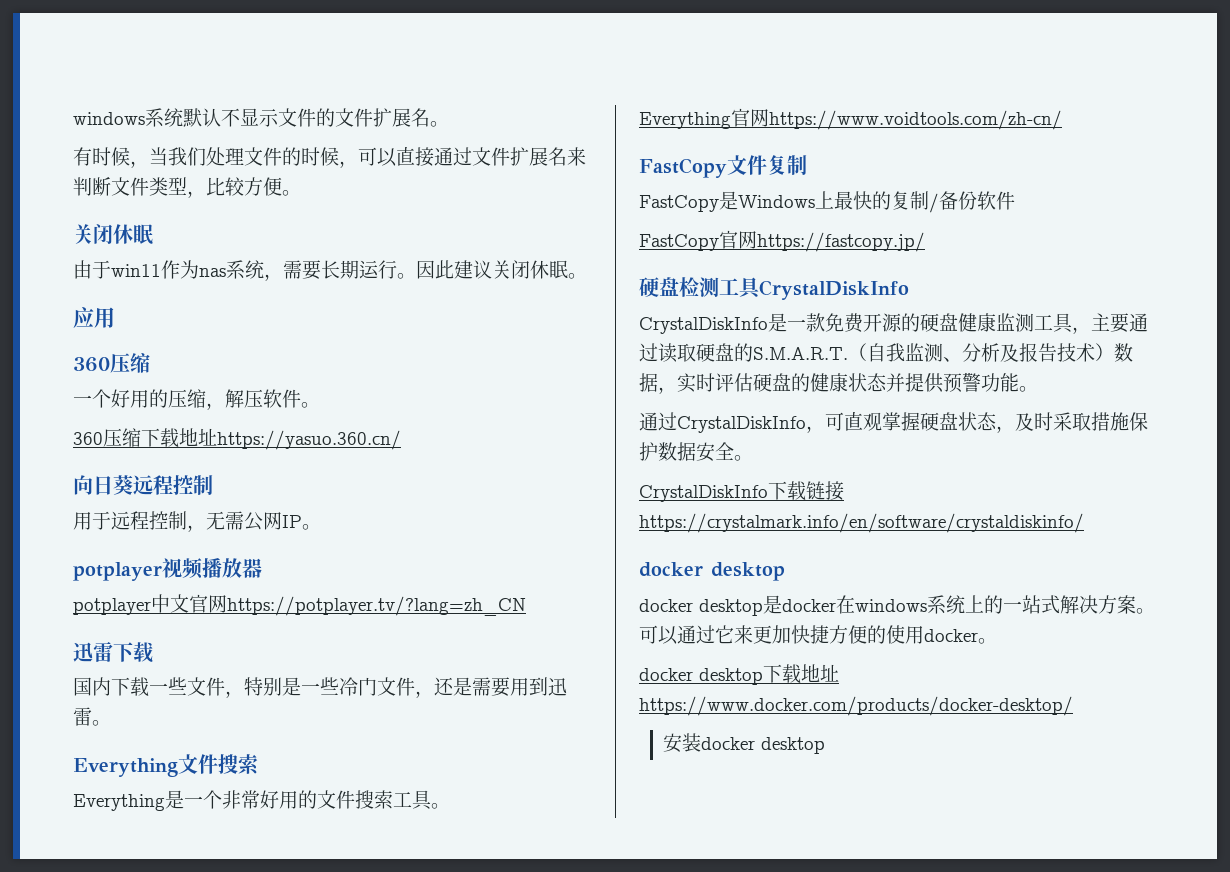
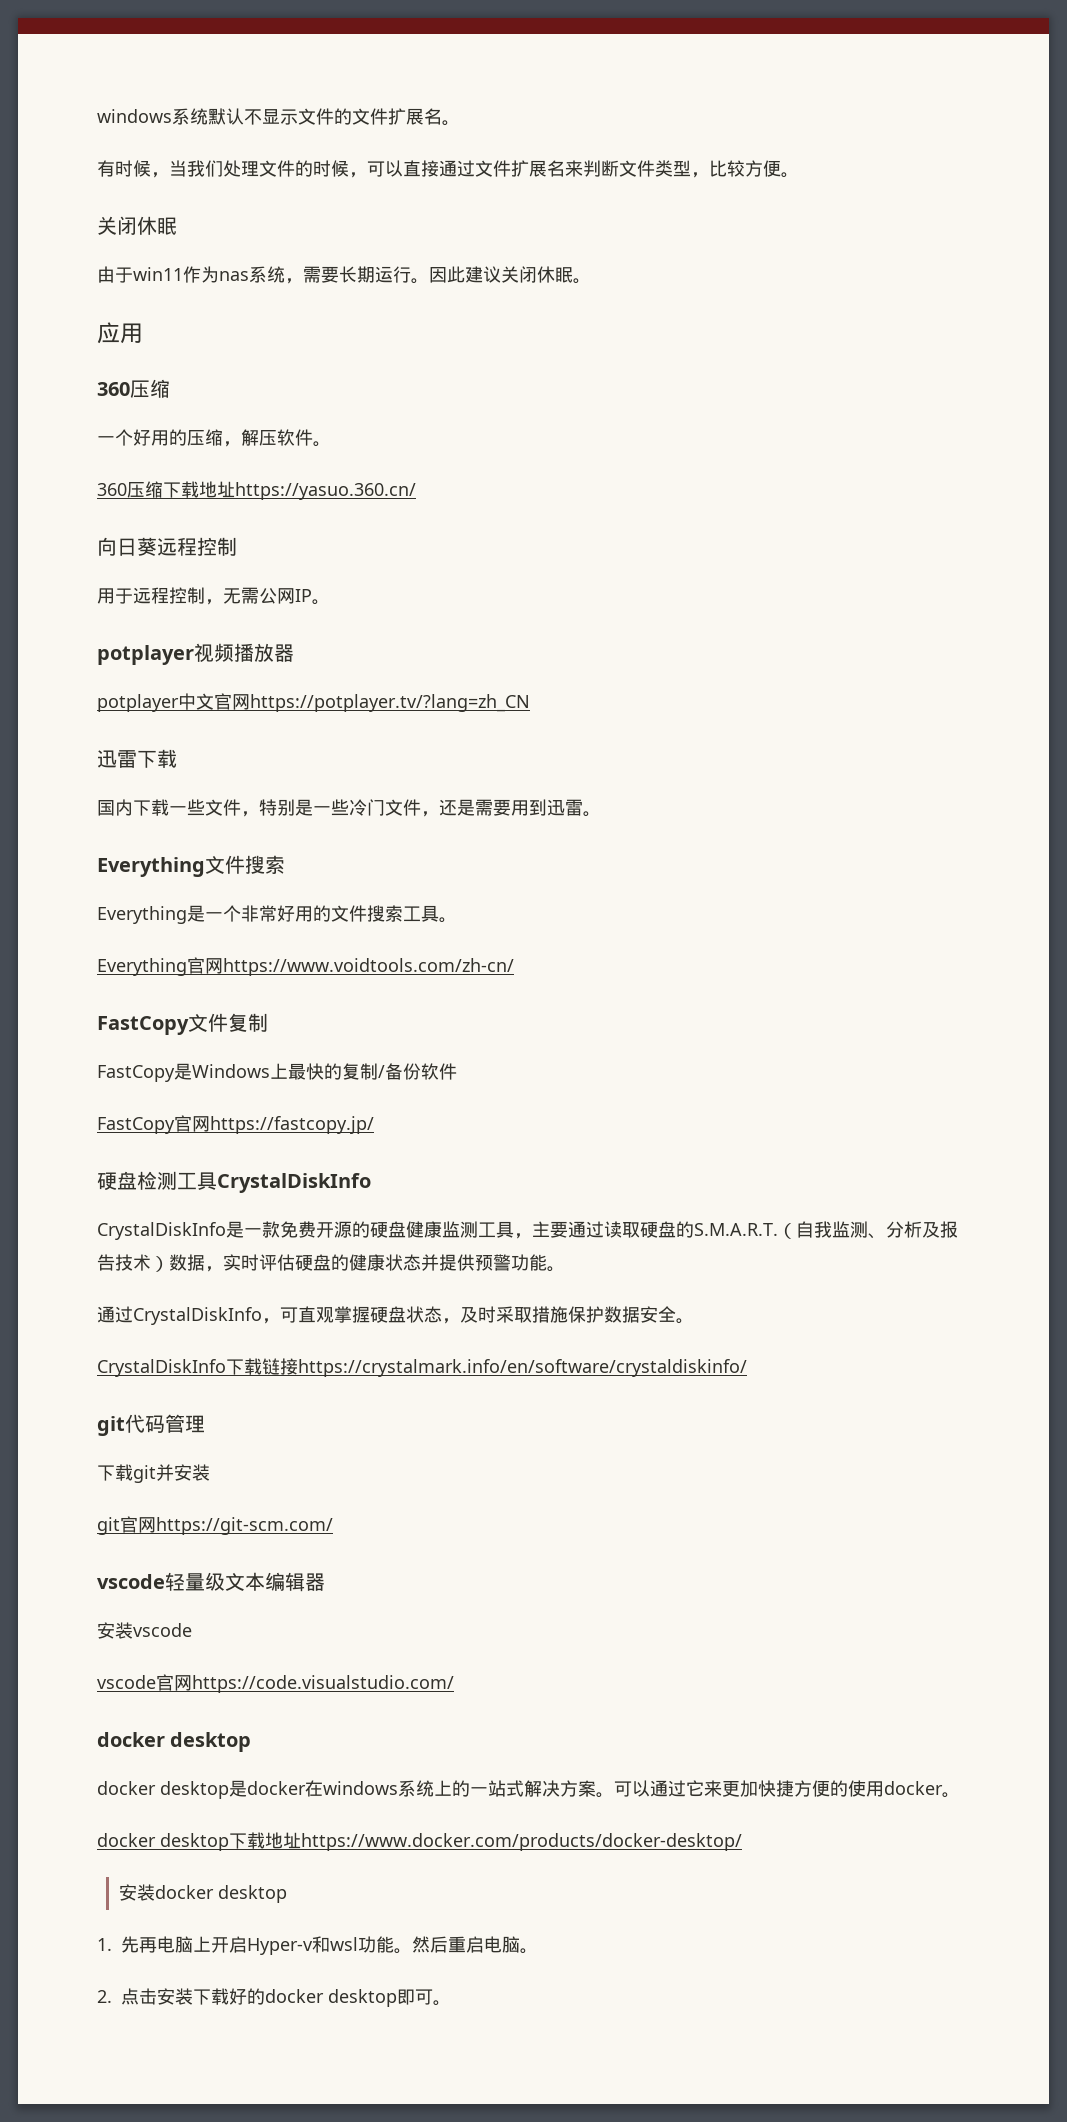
+ git代码管理
+ 下载git并安装
+ git官网https://git-scm.com/
+ vscode轻量级文本编辑器
+ 安装vscode
+ vscode官网https://code.visualstudio.com/
+ 1.先再电脑上开启Hyper-v和wsl功能。然后重启电脑。
+ 2.点击安装下载好的docker desktop即可。

